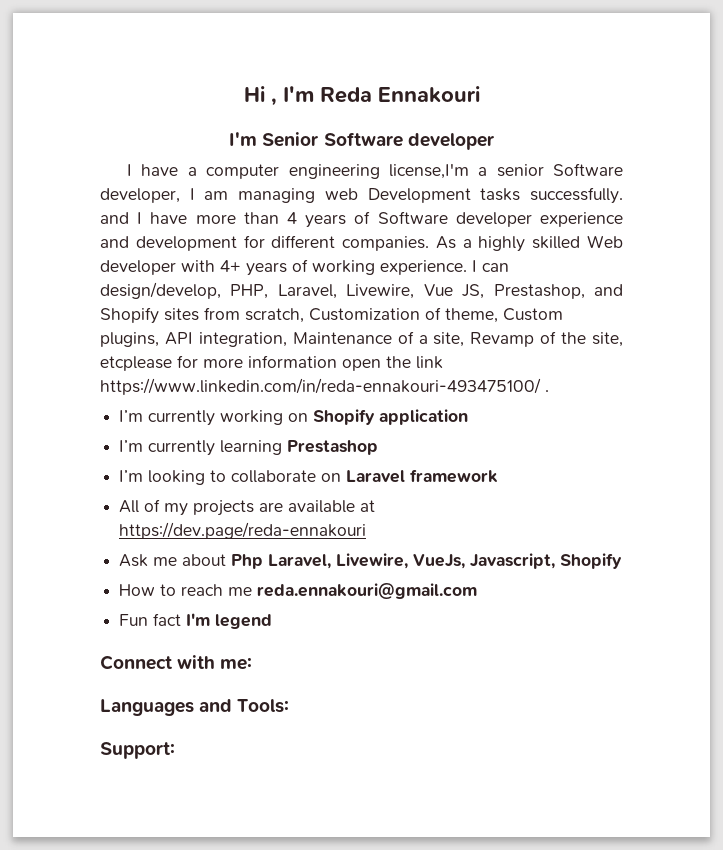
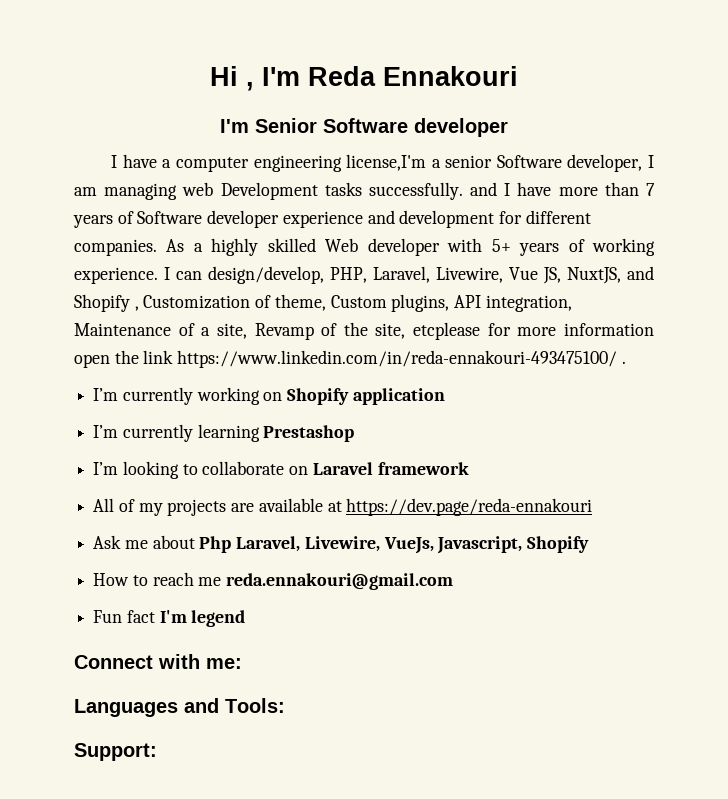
- I have a computer engineering license,I'm a senior Software developer, I am managing web Development tasks successfully. and I have more than 4 years of Software developer experience and development for different companies.
+ I have a computer engineering license,I'm a senior Software developer, I am managing web Development tasks successfully. and I have more than 7 years of Software developer experience and development for different companies.
- As a highly skilled Web developer with 4+ years of working experience.
+ As a highly skilled Web developer with 5+ years of working experience.
- I can design/develop, PHP, Laravel, Livewire, Vue JS, Prestashop, and Shopify sites from scratch, Customization of theme, Custom plugins, API integration, Maintenance of a site, Revamp of the site, etcplease for more information open the link https://www.linkedin.com/in/reda-ennakouri-493475100/ .
+ I can design/develop, PHP, Laravel, Livewire, Vue JS, NuxtJS, and Shopify , Customization of theme, Custom plugins, API integration, Maintenance of a site, Revamp of the site, etcplease for more information open the link https://www.linkedin.com/in/reda-ennakouri-493475100/ .

